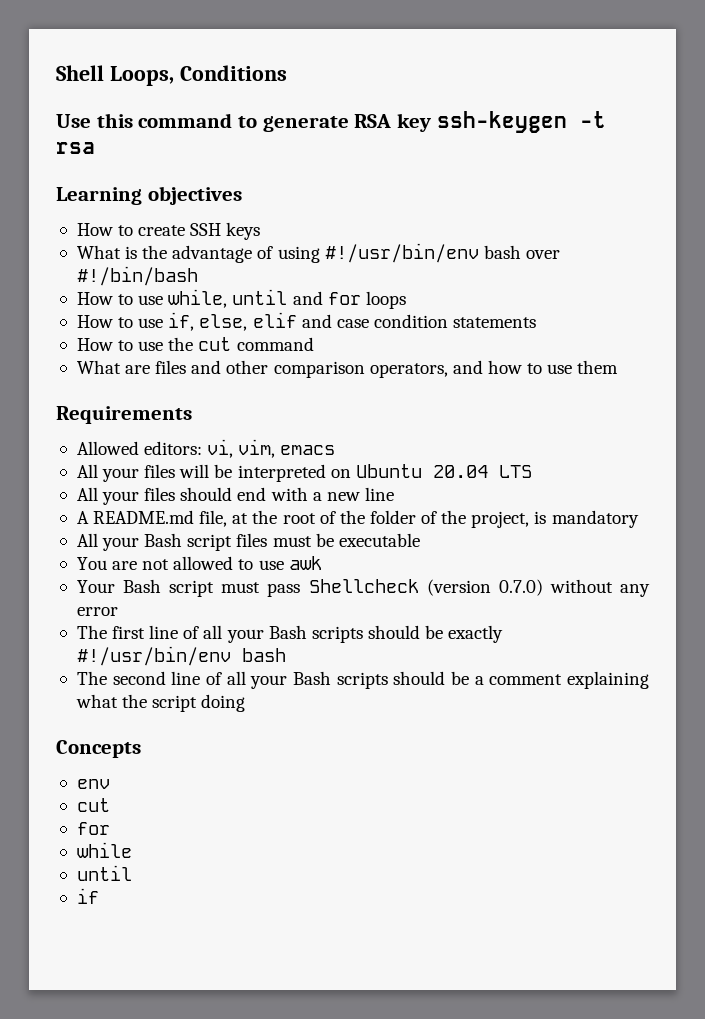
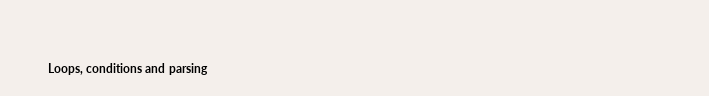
- Shell Loops, Conditions
- Use this command to generate RSA key ssh-keygen -t rsa
- Learning objectives
- How to create SSH keys
- What is the advantage of using #!/usr/bin/env bash over #!/bin/bash
- How to use while, until and for loops
- How to use if, else, elif and case condition statements
- How to use the cut command
- What are files and other comparison operators, and how to use them
- Requirements
- Allowed editors: vi, vim, emacs
- All your files will be interpreted on Ubuntu 20.04 LTS
- All your files should end with a new line
- A README.md file, at the root of the folder of the project, is mandatory
- All your Bash script files must be executable
- You are not allowed to use awk
- Your Bash script must pass Shellcheck (version 0.7.0) without any error
- The first line of all your Bash scripts should be exactly #!/usr/bin/env bash
- The second line of all your Bash scripts should be a comment explaining what the script doing
- Concepts
- env
- cut
- for
- while
- until
- if
+ Loops, conditions and parsing

